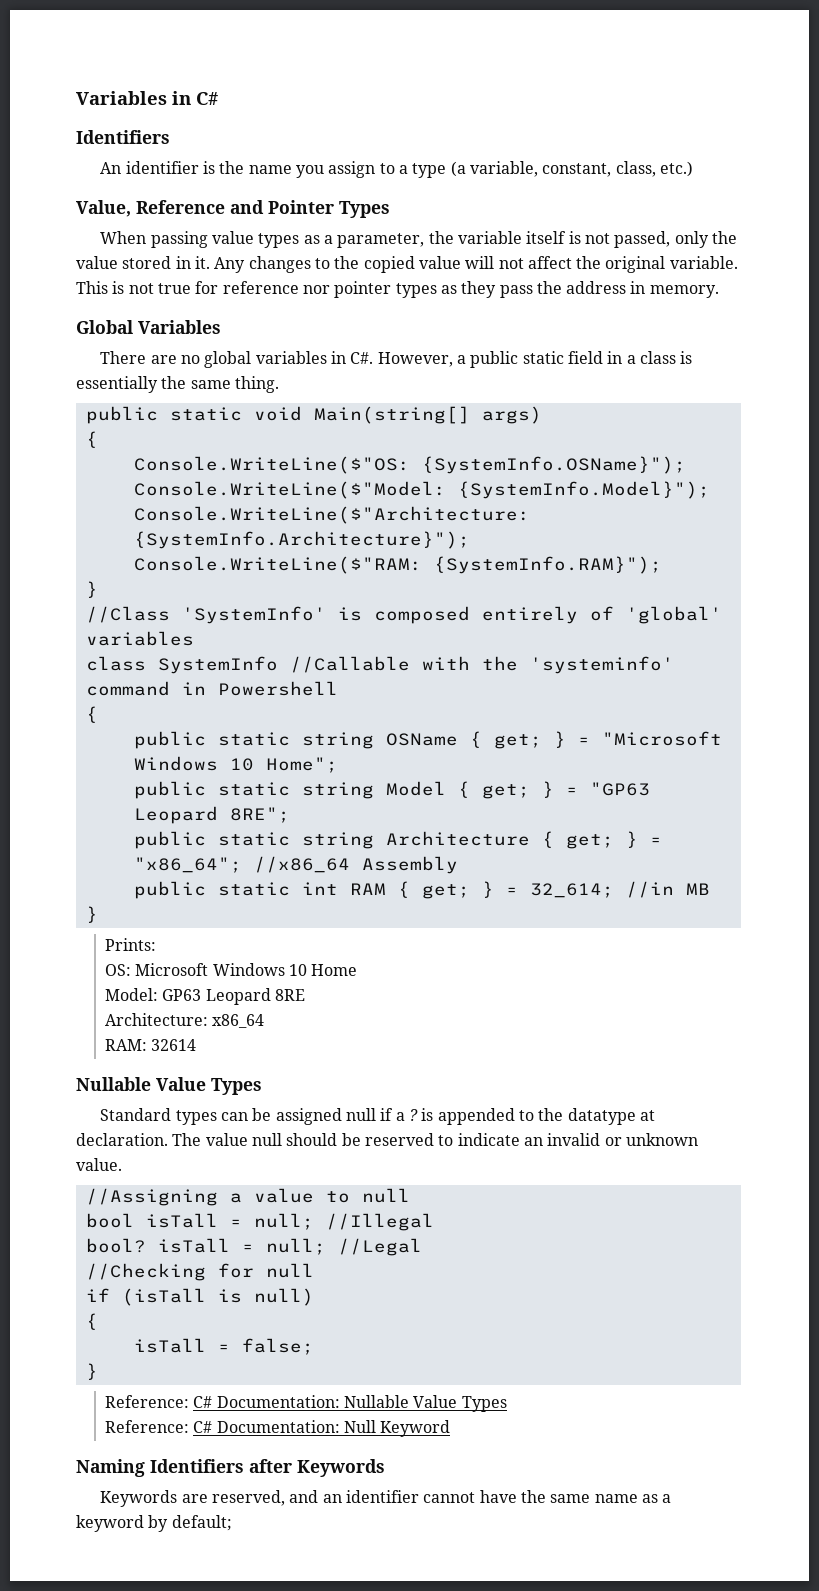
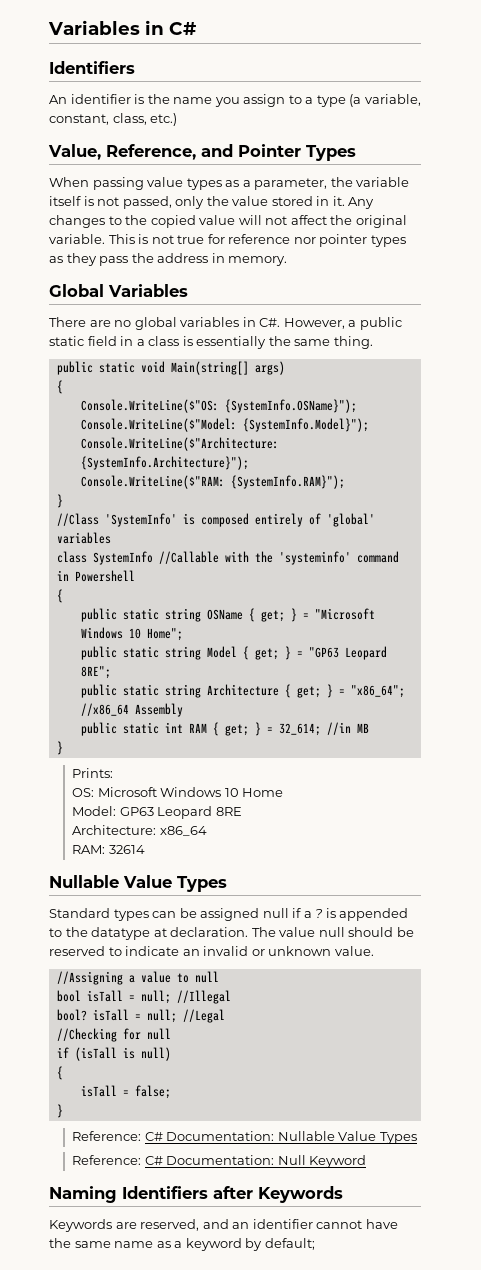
- Value, Reference and Pointer Types
+ Value, Reference, and Pointer Types

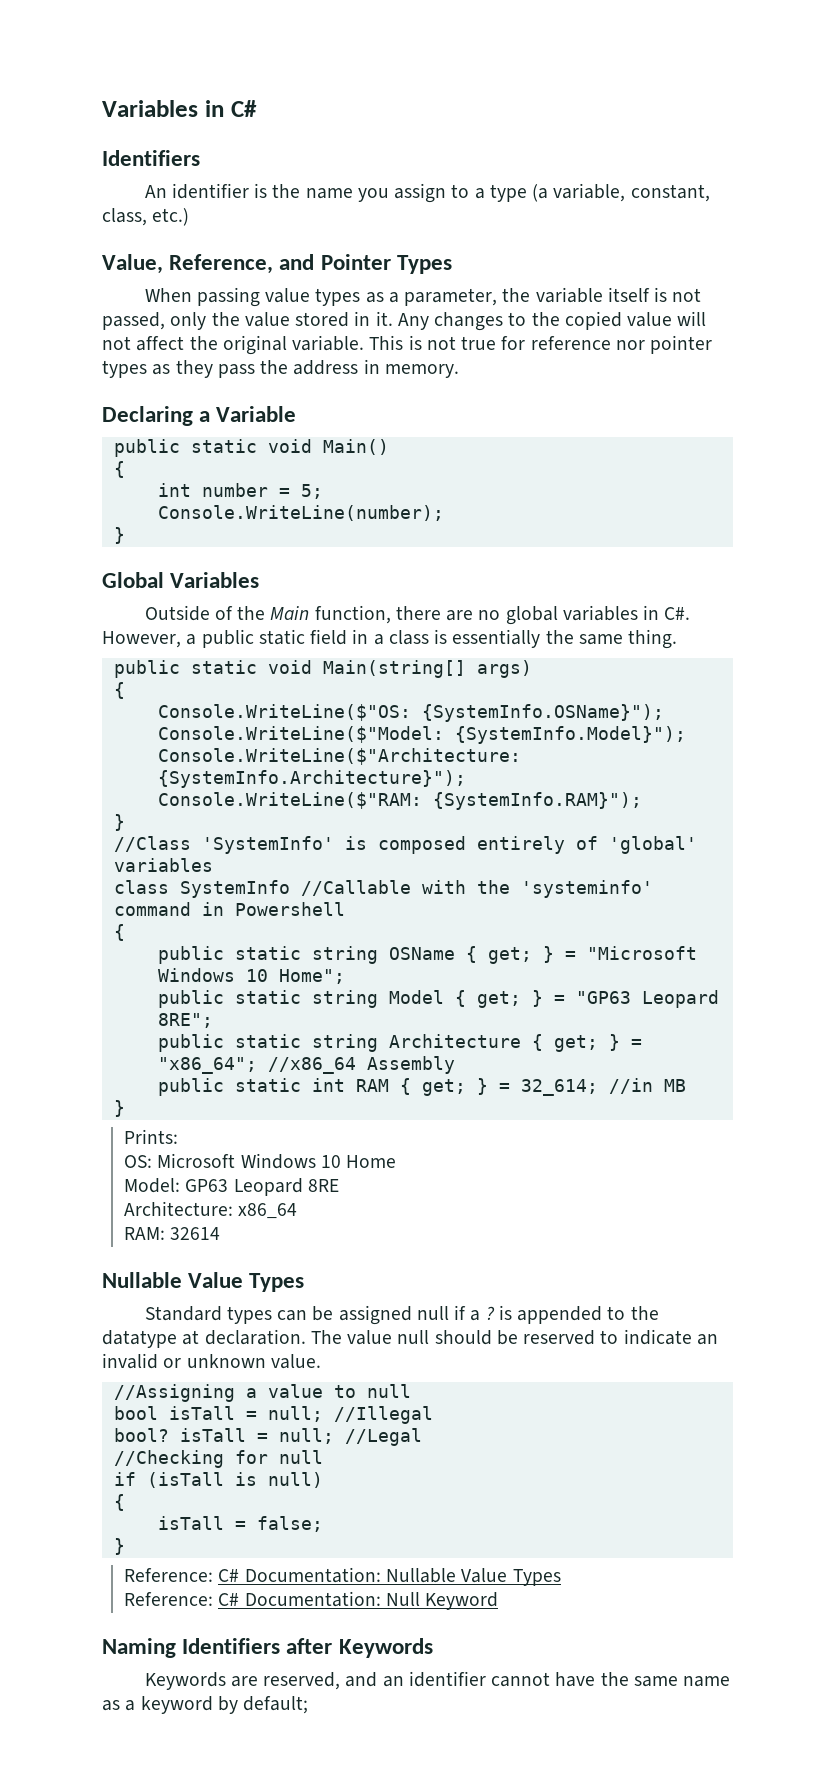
+ Declaring a Variable
+ public static void Main()
+ {
+ int number = 5;
+ Console.WriteLine(number);
+ }
  Global Variables
- There are no global variables in C#. However, a public static field in a class is essentially the same thing.
+ Outside of the Main function, there are no global variables in C#. However, a public static field in a class is essentially the same thing.

